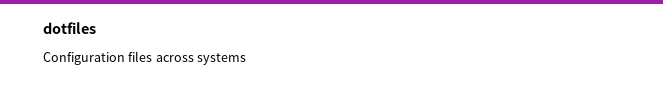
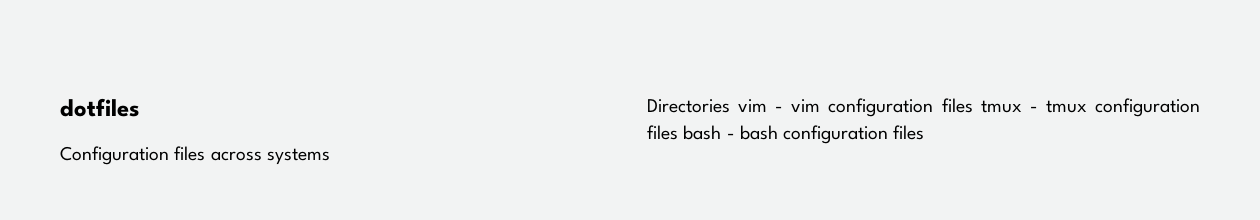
+ Directories vim - vim configuration files tmux - tmux configuration files bash - bash configuration files

